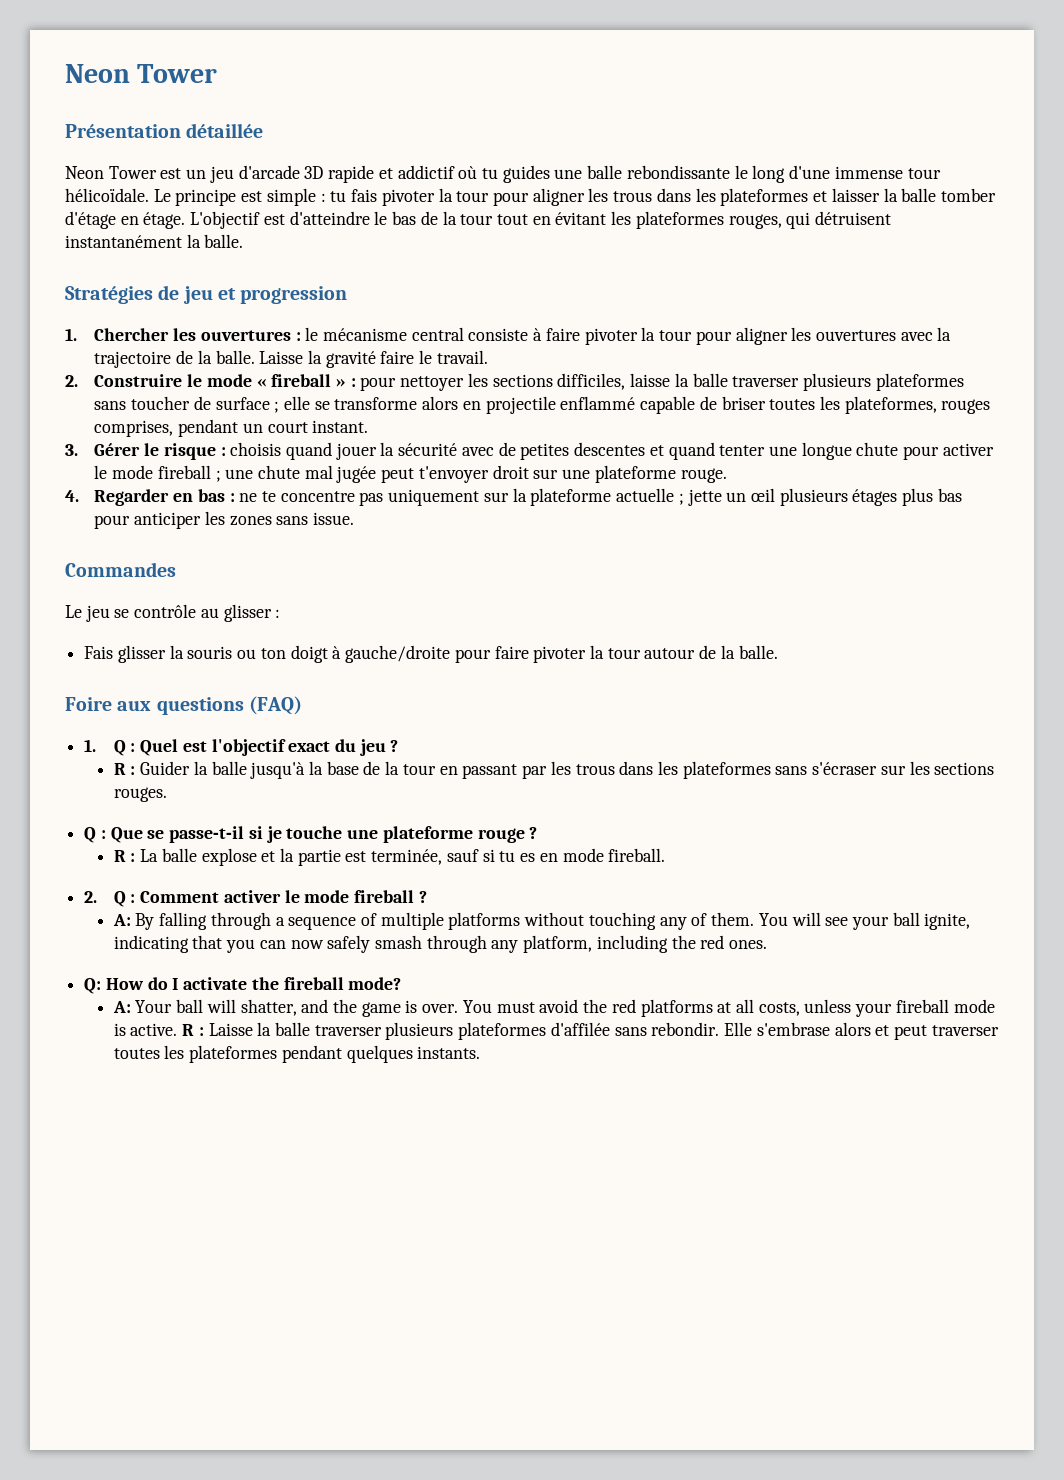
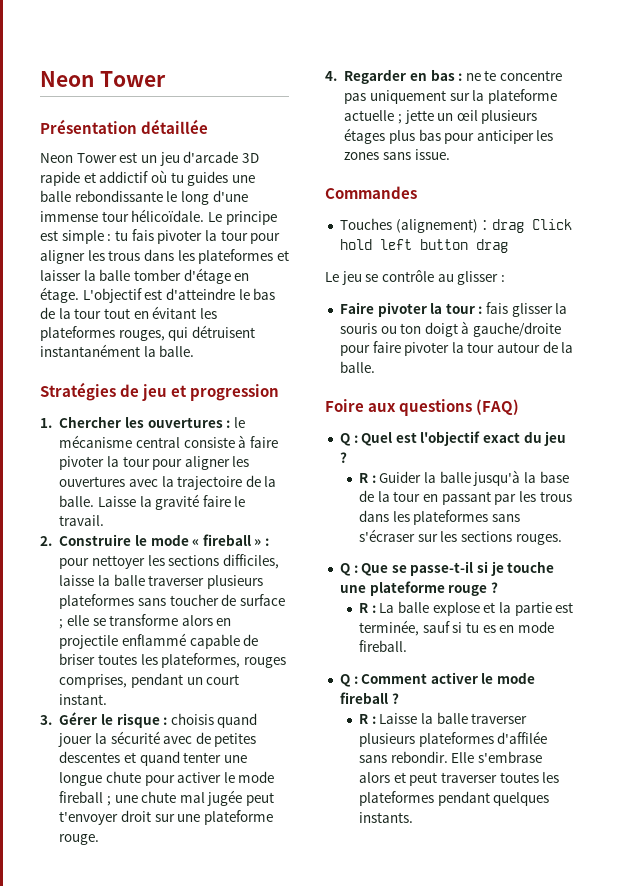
+ Touches (alignement)：drag Click hold left button drag
- Fais glisser la souris ou ton doigt à gauche/droite pour faire pivoter la tour autour de la balle.
+ Faire pivoter la tour : fais glisser la souris ou ton doigt à gauche/droite pour faire pivoter la tour autour de la balle.
- 1. Q : Quel est l'objectif exact du jeu ?
+ Q : Quel est l'objectif exact du jeu ?
- 2. Q : Comment activer le mode fireball ?
+ Q : Comment activer le mode fireball ?
- A: By falling through a sequence of multiple platforms without touching any of them. You will see your ball ignite, indicating that you can now safely smash through any platform, including the red ones.
- Q: How do I activate the fireball mode?
- A: Your ball will shatter, and the game is over. You must avoid the red platforms at all costs, unless your fireball mode is active.

